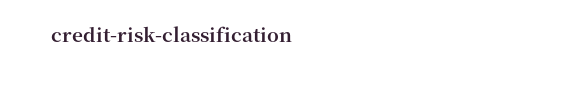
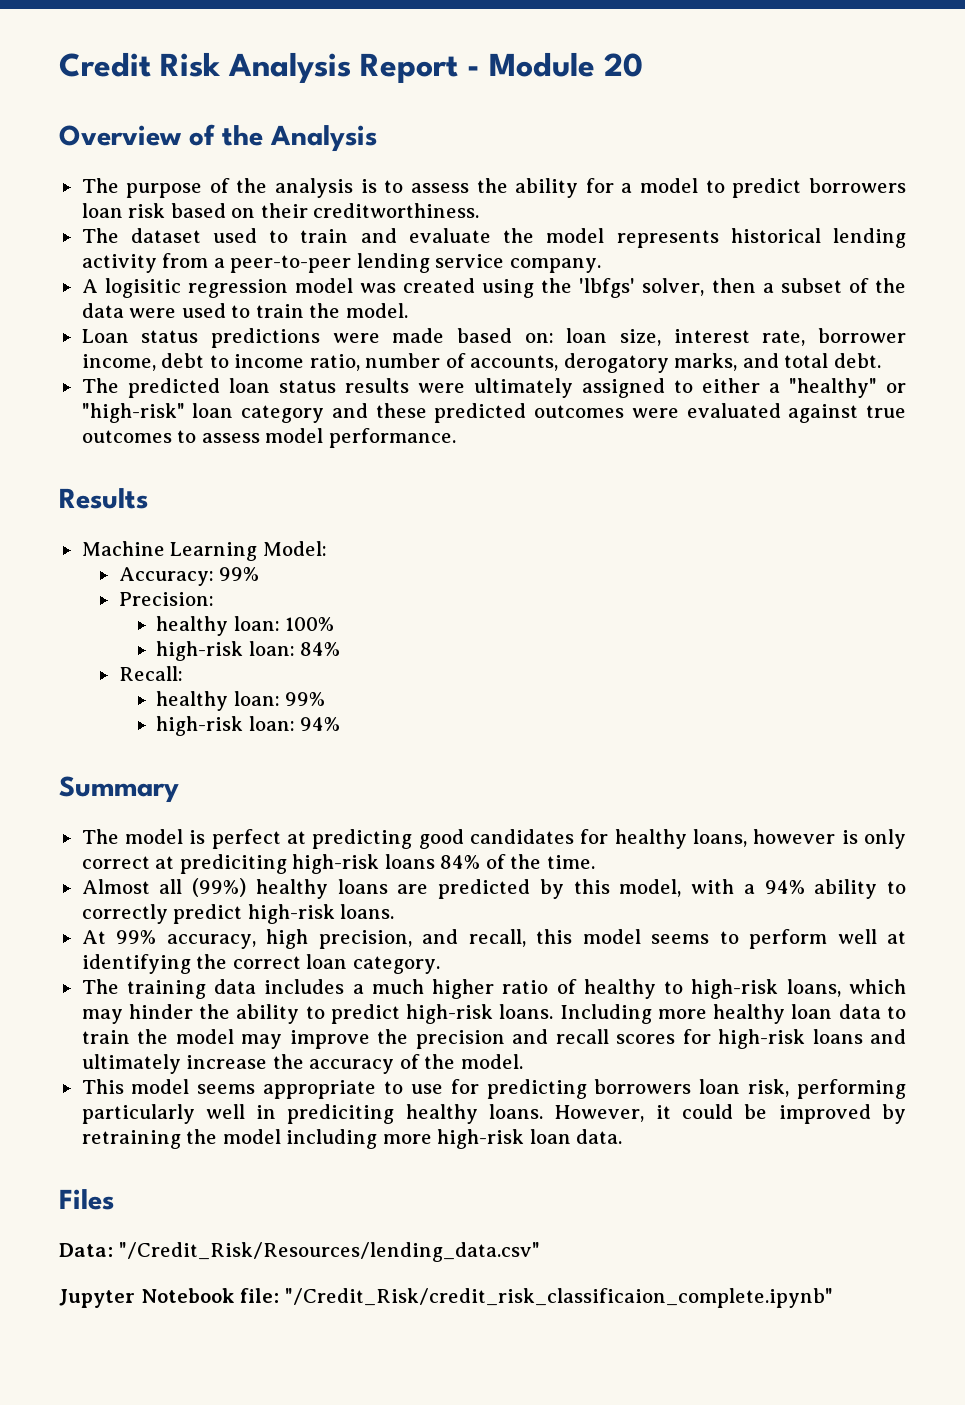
- credit-risk-classification
+ Credit Risk Analysis Report - Module 20
+ Overview of the Analysis
+ The purpose of the analysis is to assess the ability for a model to predict borrowers loan risk based on their creditworthiness.
+ The dataset used to train and evaluate the model represents historical lending activity from a peer-to-peer lending service company.
+ A logisitic regression model was created using the 'lbfgs' solver, then a subset of the data were used to train the model.
+ Loan status predictions were made based on: loan size, interest rate, borrower income, debt to income ratio, number of accounts, derogatory marks, and total debt.
+ The predicted loan status results were ultimately assigned to either a "healthy" or "high-risk" loan category and these predicted outcomes were evaluated against true outcomes to assess model performance.
+ Results
+ Machine Learning Model:
+ Accuracy: 99%
+ Precision:
+ healthy loan: 100%
+ high-risk loan: 84%
+ Recall:
+ healthy loan: 99%
+ high-risk loan: 94%
+ Summary
+ The model is perfect at predicting good candidates for healthy loans, however is only correct at prediciting high-risk loans 84% of the time.
+ Almost all (99%) healthy loans are predicted by this model, with a 94% ability to correctly predict high-risk loans.
+ At 99% accuracy, high precision, and recall, this model seems to perform well at identifying the correct loan category.
+ The training data includes a much higher ratio of healthy to high-risk loans, which may hinder the ability to predict high-risk loans. Including more healthy loan data to train the model may improve the precision and recall scores for high-risk loans and ultimately increase the accuracy of the model.
+ This model seems appropriate to use for predicting borrowers loan risk, performing particularly well in prediciting healthy loans. However, it could be improved by retraining the model including more high-risk loan data.
+ Files
+ Data: "/Credit_Risk/Resources/lending_data.csv"
+ Jupyter Notebook file: "/Credit_Risk/credit_risk_classificaion_complete.ipynb"

